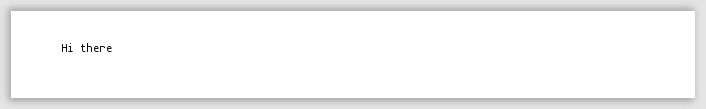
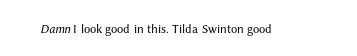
- Hi there
+ Damn I look good in this. Tilda Swinton good

